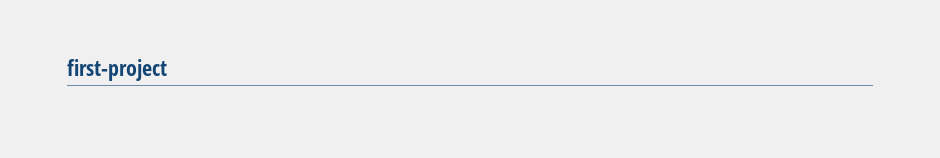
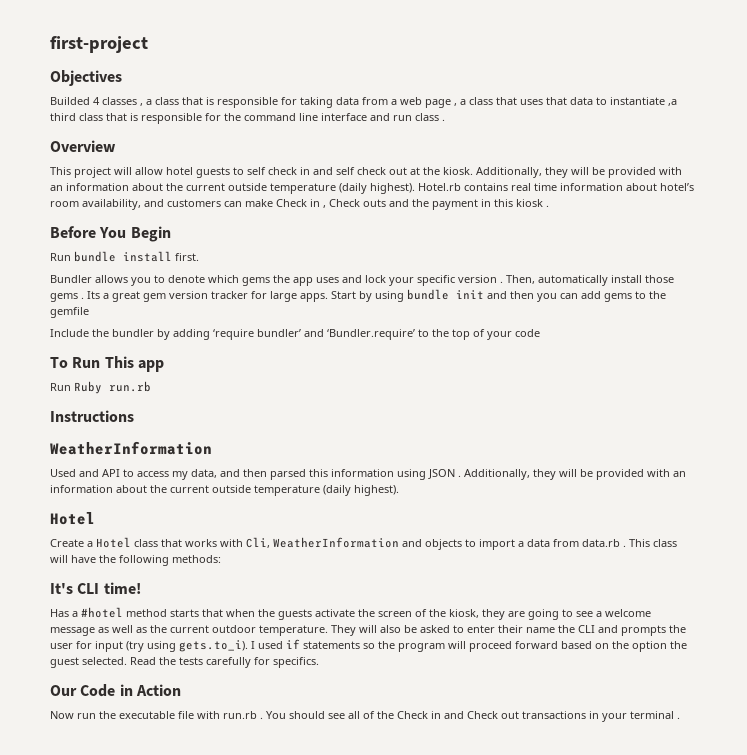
+ Objectives
+ Builded 4 classes , a class that is responsible for taking data from a web page , a class that uses that data to instantiate ,a third class that is responsible for the command line interface and run class .
+ Overview
+ This project will allow hotel guests to self check in and self check out at the kiosk. Additionally, they will be provided with an information about the current outside temperature (daily highest). Hotel.rb contains real time information about hotel’s room availability, and customers can make Check in , Check outs and the payment in this kiosk .
+ Before You Begin
+ Run bundle install first.
+ Bundler allows you to denote which gems the app uses and lock your specific version . Then, automatically install those gems . Its a great gem version tracker for large apps. Start by using bundle init and then you can add gems to the gemfile
+ Include the bundler by adding ‘require bundler’ and ‘Bundler.require’ to the top of your code
+ To Run This app
+ Run Ruby run.rb
+ Instructions
+ WeatherInformation
+ Used and API to access my data, and then parsed this information using JSON . Additionally, they will be provided with an information about the current outside temperature (daily highest).
+ Hotel
+ Create a Hotel class that works with Cli, WeatherInformation and objects to import a data from data.rb . This class will have the following methods:
+ It's CLI time!
+ Has a #hotel method starts that when the guests activate the screen of the kiosk, they are going to see a welcome message as well as the current outdoor temperature. They will also be asked to enter their name the CLI and prompts the user for input (try using gets.to_i). I used if statements so the program will proceed forward based on the option the guest selected. Read the tests carefully for specifics.
+ Our Code in Action
+ Now run the executable file with run.rb . You should see all of the Check in and Check out transactions in your terminal .

